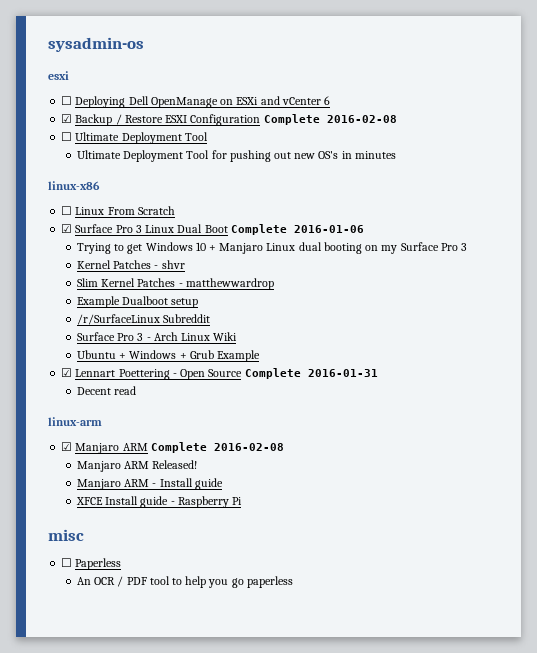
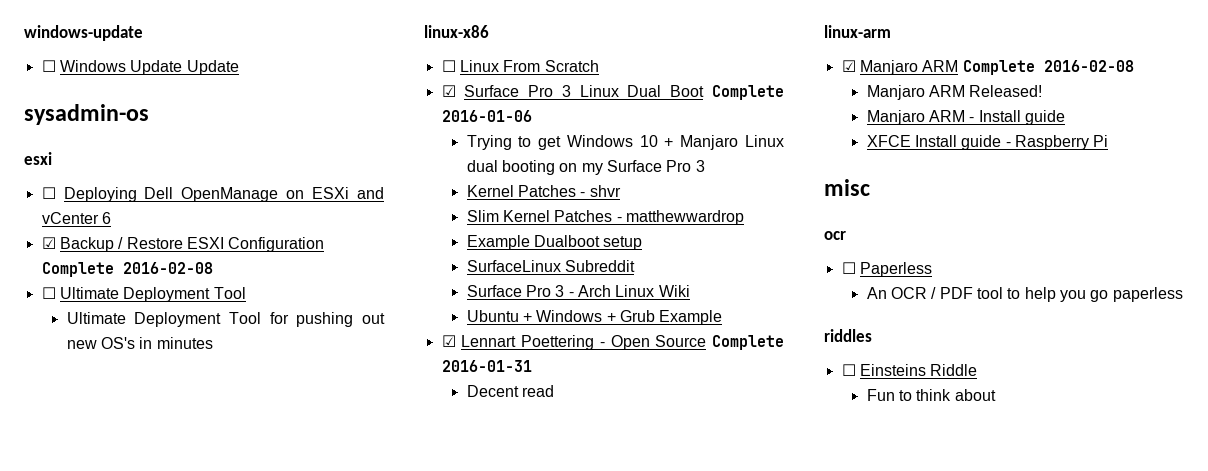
+ windows-update
+ ☐ Windows Update Update
- /r/SurfaceLinux Subreddit
+ SurfaceLinux Subreddit
+ ocr
+ riddles
+ ☐ Einsteins Riddle
+ Fun to think about

